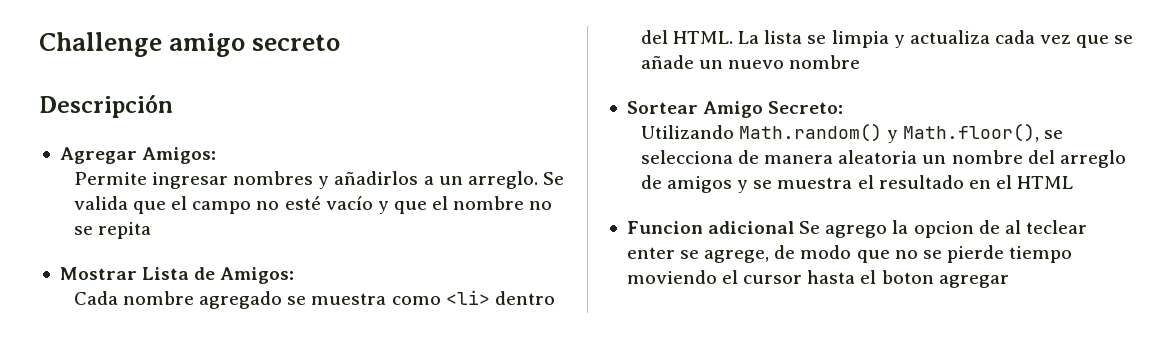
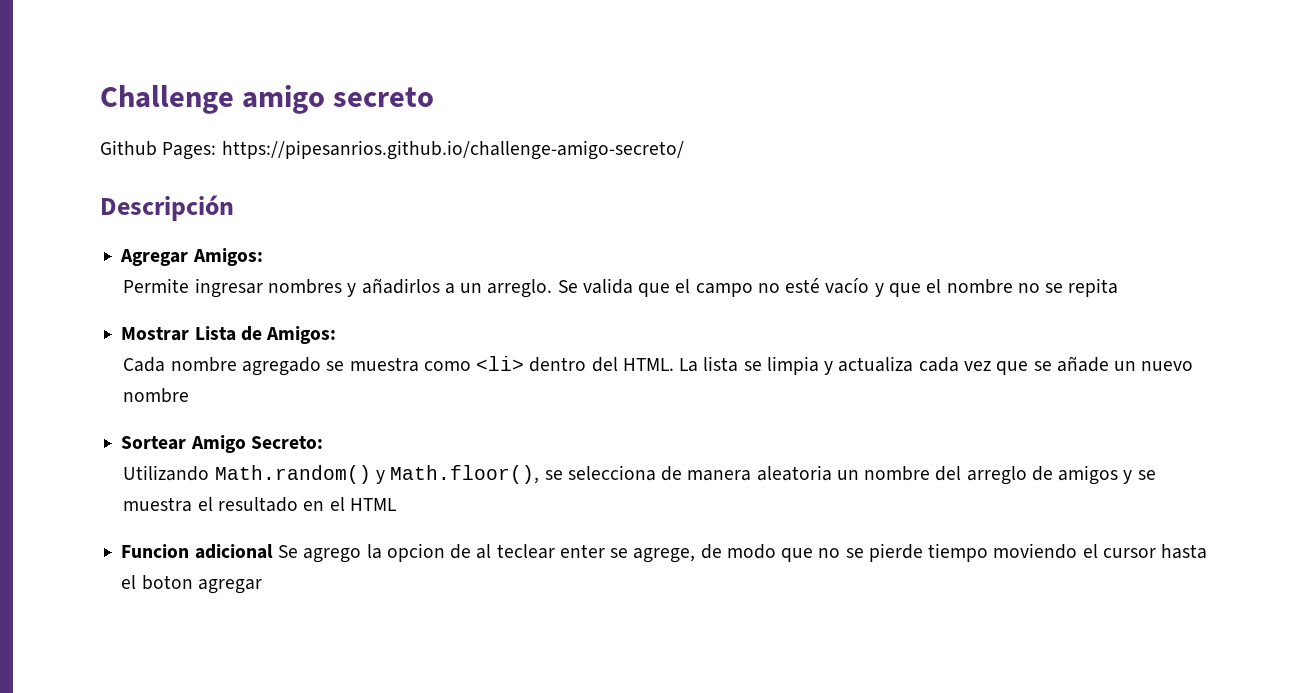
+ Github Pages: https://pipesanrios.github.io/challenge-amigo-secreto/

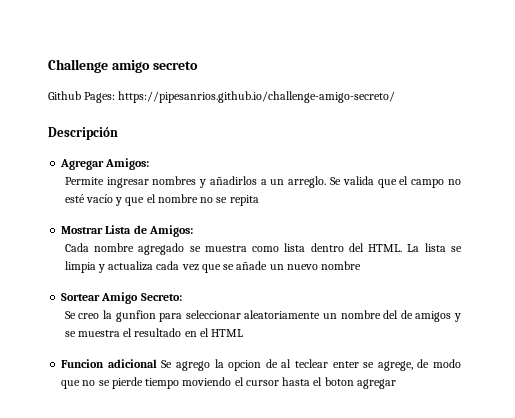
- Cada nombre agregado se muestra como <li> dentro del HTML.
+ Cada nombre agregado se muestra como lista dentro del HTML.
- Utilizando Math.random() y Math.floor(), se selecciona de manera aleatoria un nombre del arreglo de amigos y se muestra el resultado en el HTML
+ Se creo la gunfion para seleccionar aleatoriamente un nombre del de amigos y se muestra el resultado en el HTML

